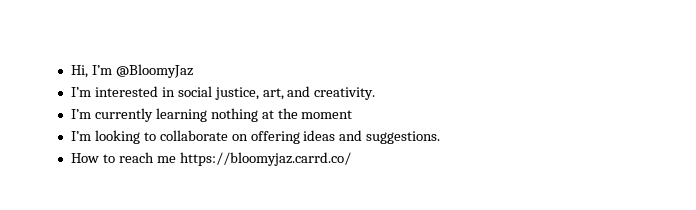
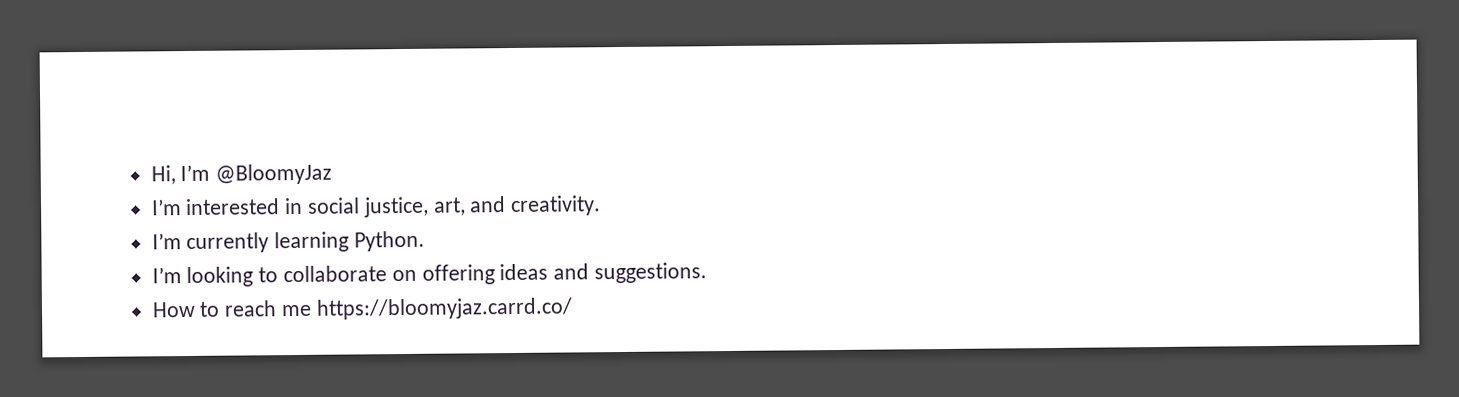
- I’m currently learning nothing at the moment
+ I’m currently learning Python.

